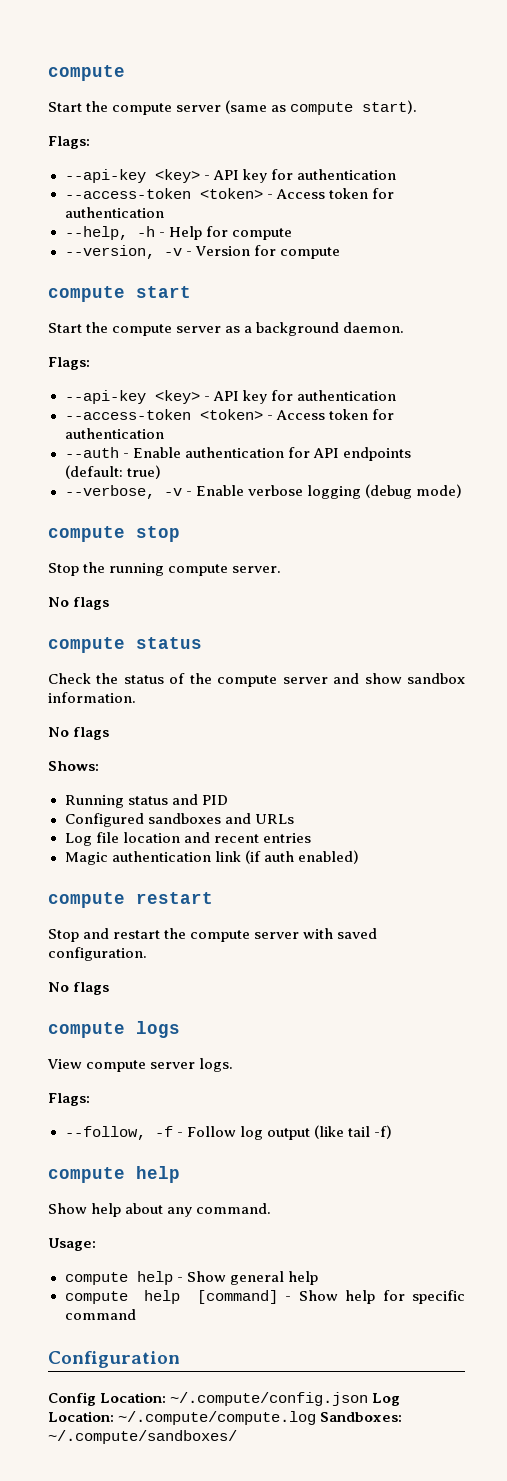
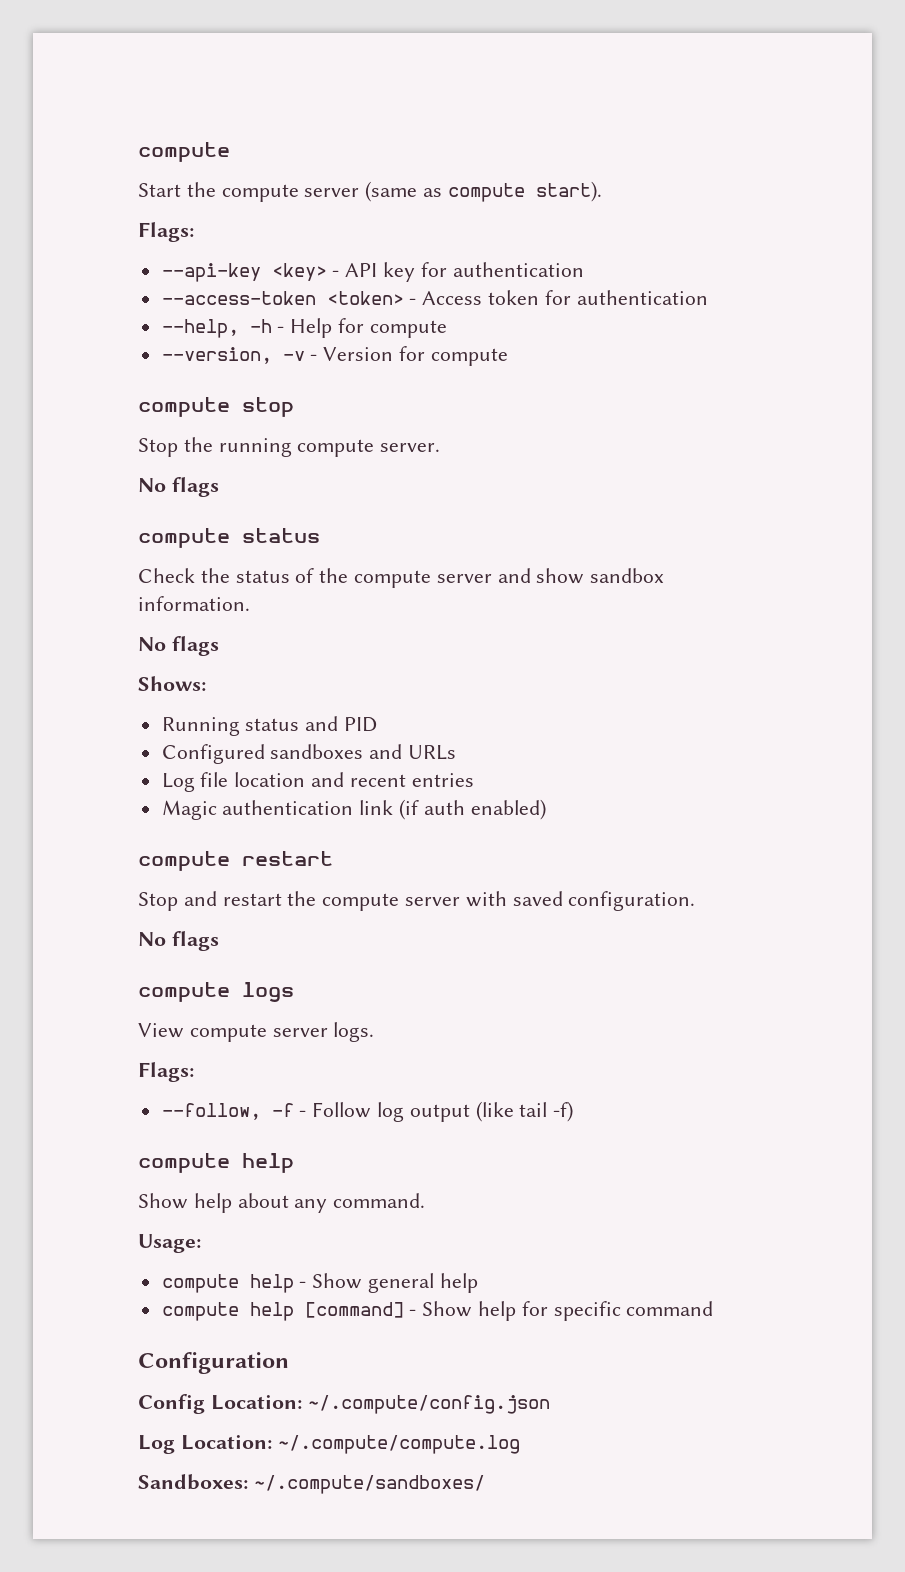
- compute start
- Start the compute server as a background daemon.
- Flags:
- --api-key <key> - API key for authentication
- --access-token <token> - Access token for authentication
- --auth - Enable authentication for API endpoints (default: true)
- --verbose, -v - Enable verbose logging (debug mode)
- Config Location: ~/.compute/config.json Log Location: ~/.compute/compute.log Sandboxes: ~/.compute/sandboxes/
+ Config Location: ~/.compute/config.json
+ Log Location: ~/.compute/compute.log
+ Sandboxes: ~/.compute/sandboxes/

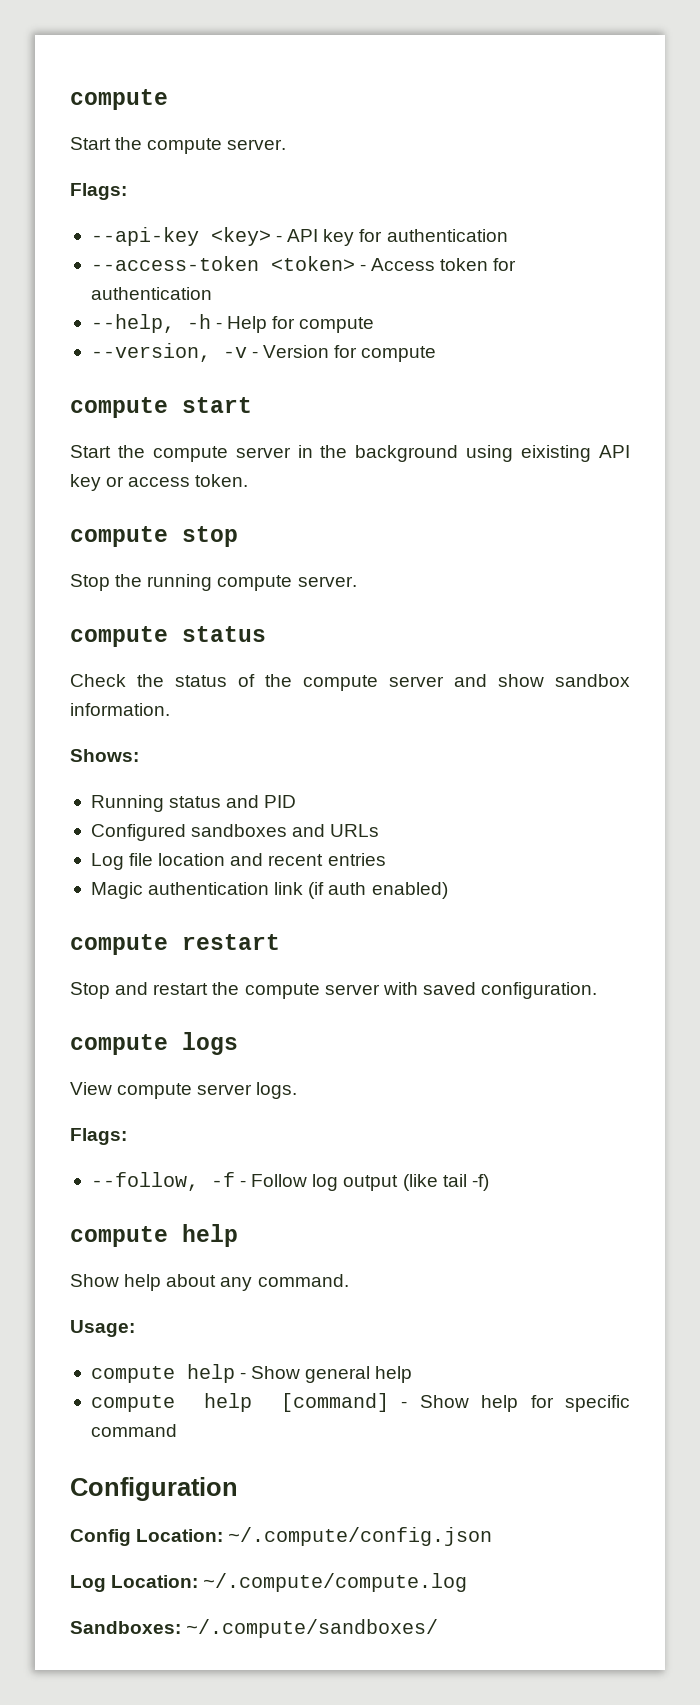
- Start the compute server (same as compute start).
+ Start the compute server.
+ compute start
+ Start the compute server in the background using eixisting API key or access token.
  Stop the running compute server.
- No flags
  Check the status of the compute server and show sandbox information.
- No flags
  Stop and restart the compute server with saved configuration.
- No flags

